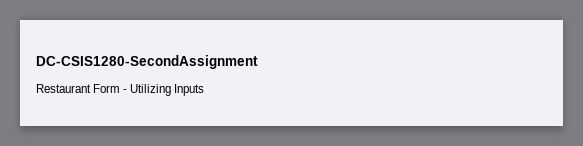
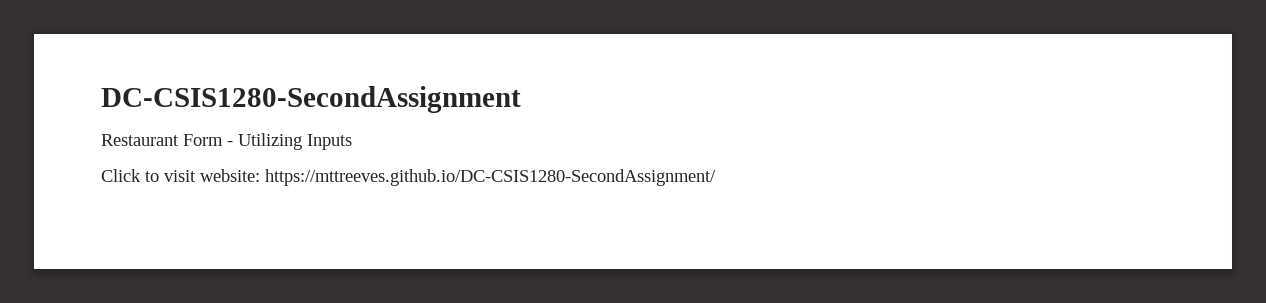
+ Click to visit website: https://mttreeves.github.io/DC-CSIS1280-SecondAssignment/

